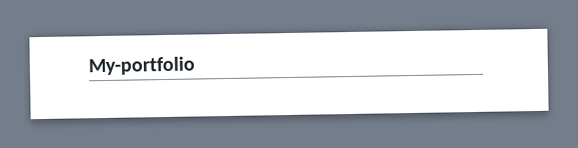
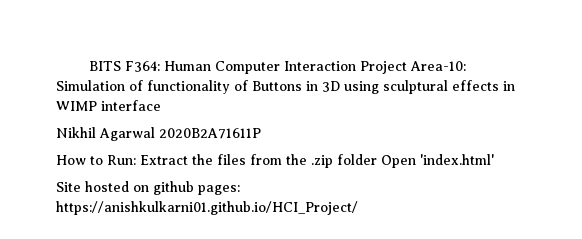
- My-portfolio
+ BITS F364: Human Computer Interaction Project Area-10: Simulation of functionality of Buttons in 3D using sculptural effects in WIMP interface
+ Nikhil Agarwal 2020B2A71611P
+ How to Run: Extract the files from the .zip folder Open 'index.html'
+ Site hosted on github pages: https://anishkulkarni01.github.io/HCI_Project/

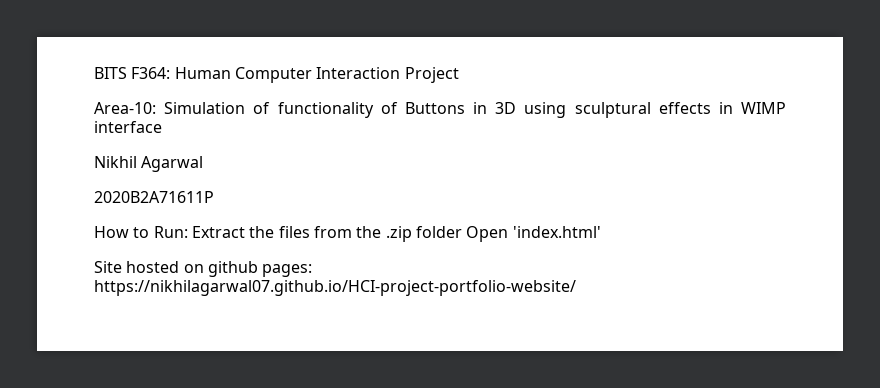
- BITS F364: Human Computer Interaction Project Area-10: Simulation of functionality of Buttons in 3D using sculptural effects in WIMP interface
+ BITS F364: Human Computer Interaction Project
+ Area-10: Simulation of functionality of Buttons in 3D using sculptural effects in WIMP interface
- Nikhil Agarwal 2020B2A71611P
+ Nikhil Agarwal
+ 2020B2A71611P
- Site hosted on github pages: https://anishkulkarni01.github.io/HCI_Project/
+ Site hosted on github pages: https://nikhilagarwal07.github.io/HCI-project-portfolio-website/

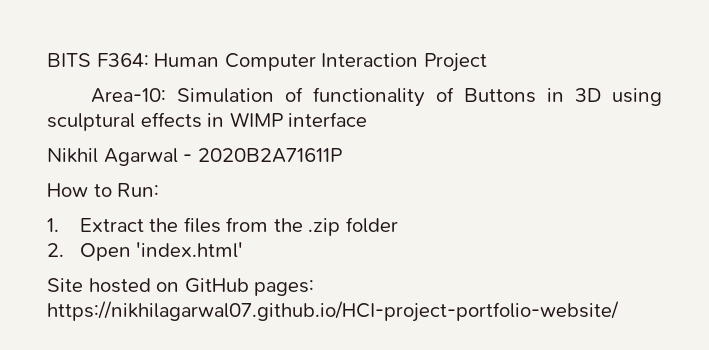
- Nikhil Agarwal
- 2020B2A71611P
+ Nikhil Agarwal - 2020B2A71611P
- How to Run: Extract the files from the .zip folder Open 'index.html'
+ How to Run:
+ 1. Extract the files from the .zip folder
+ 2. Open 'index.html'
- Site hosted on github pages: https://nikhilagarwal07.github.io/HCI-project-portfolio-website/
+ Site hosted on GitHub pages: https://nikhilagarwal07.github.io/HCI-project-portfolio-website/

